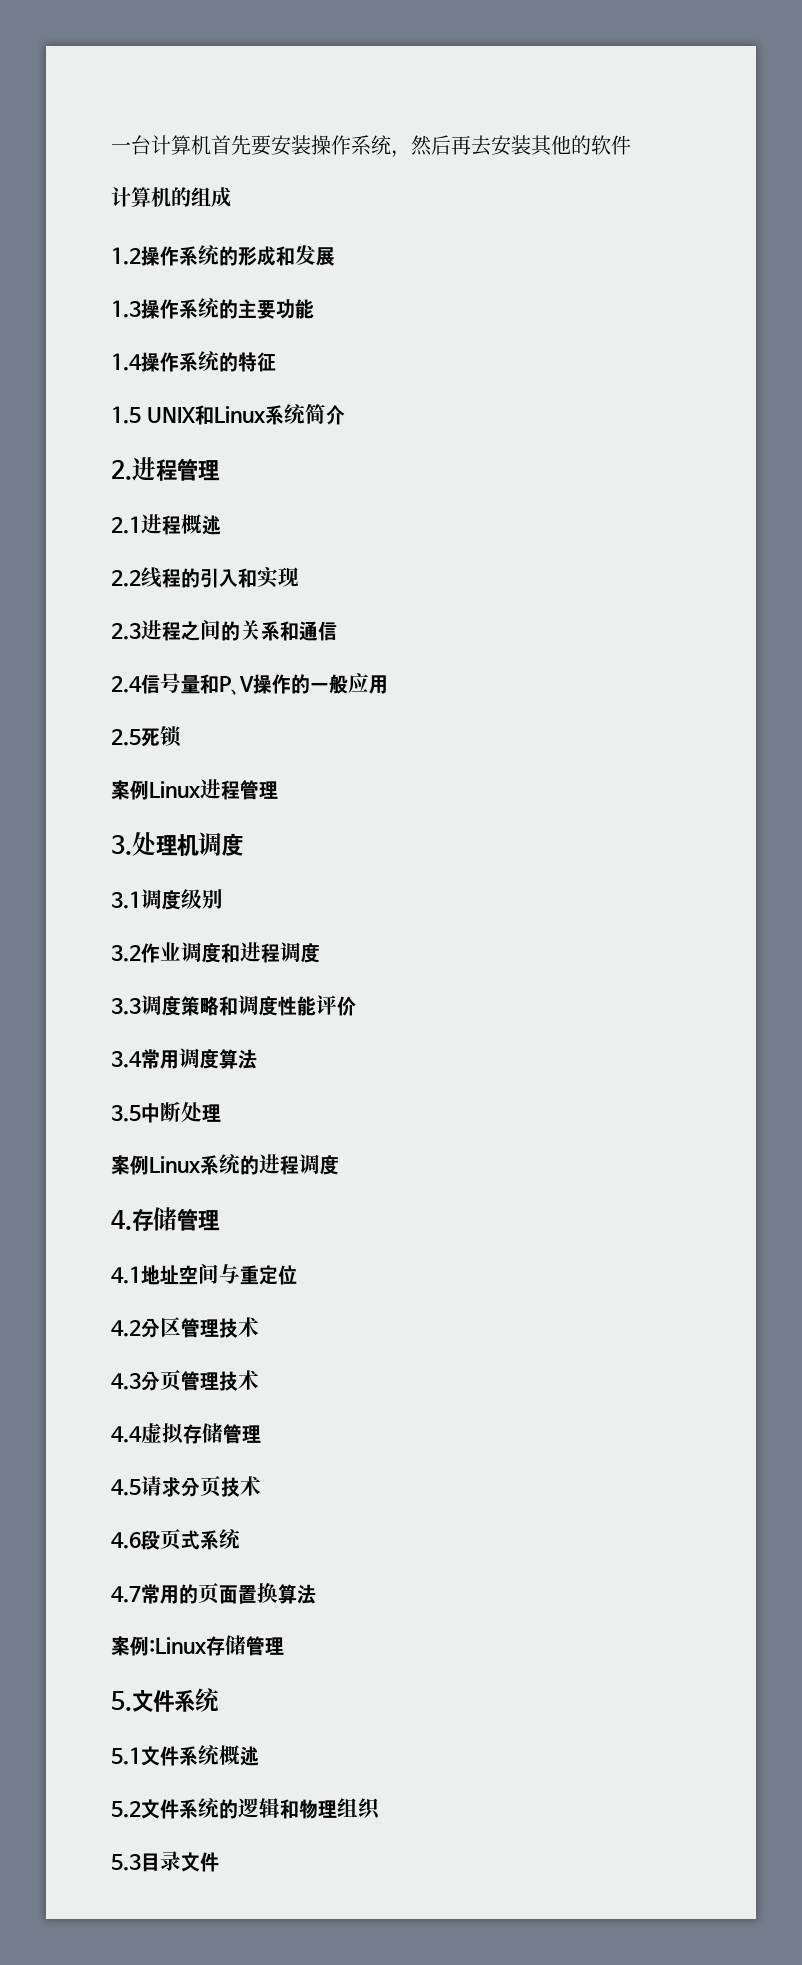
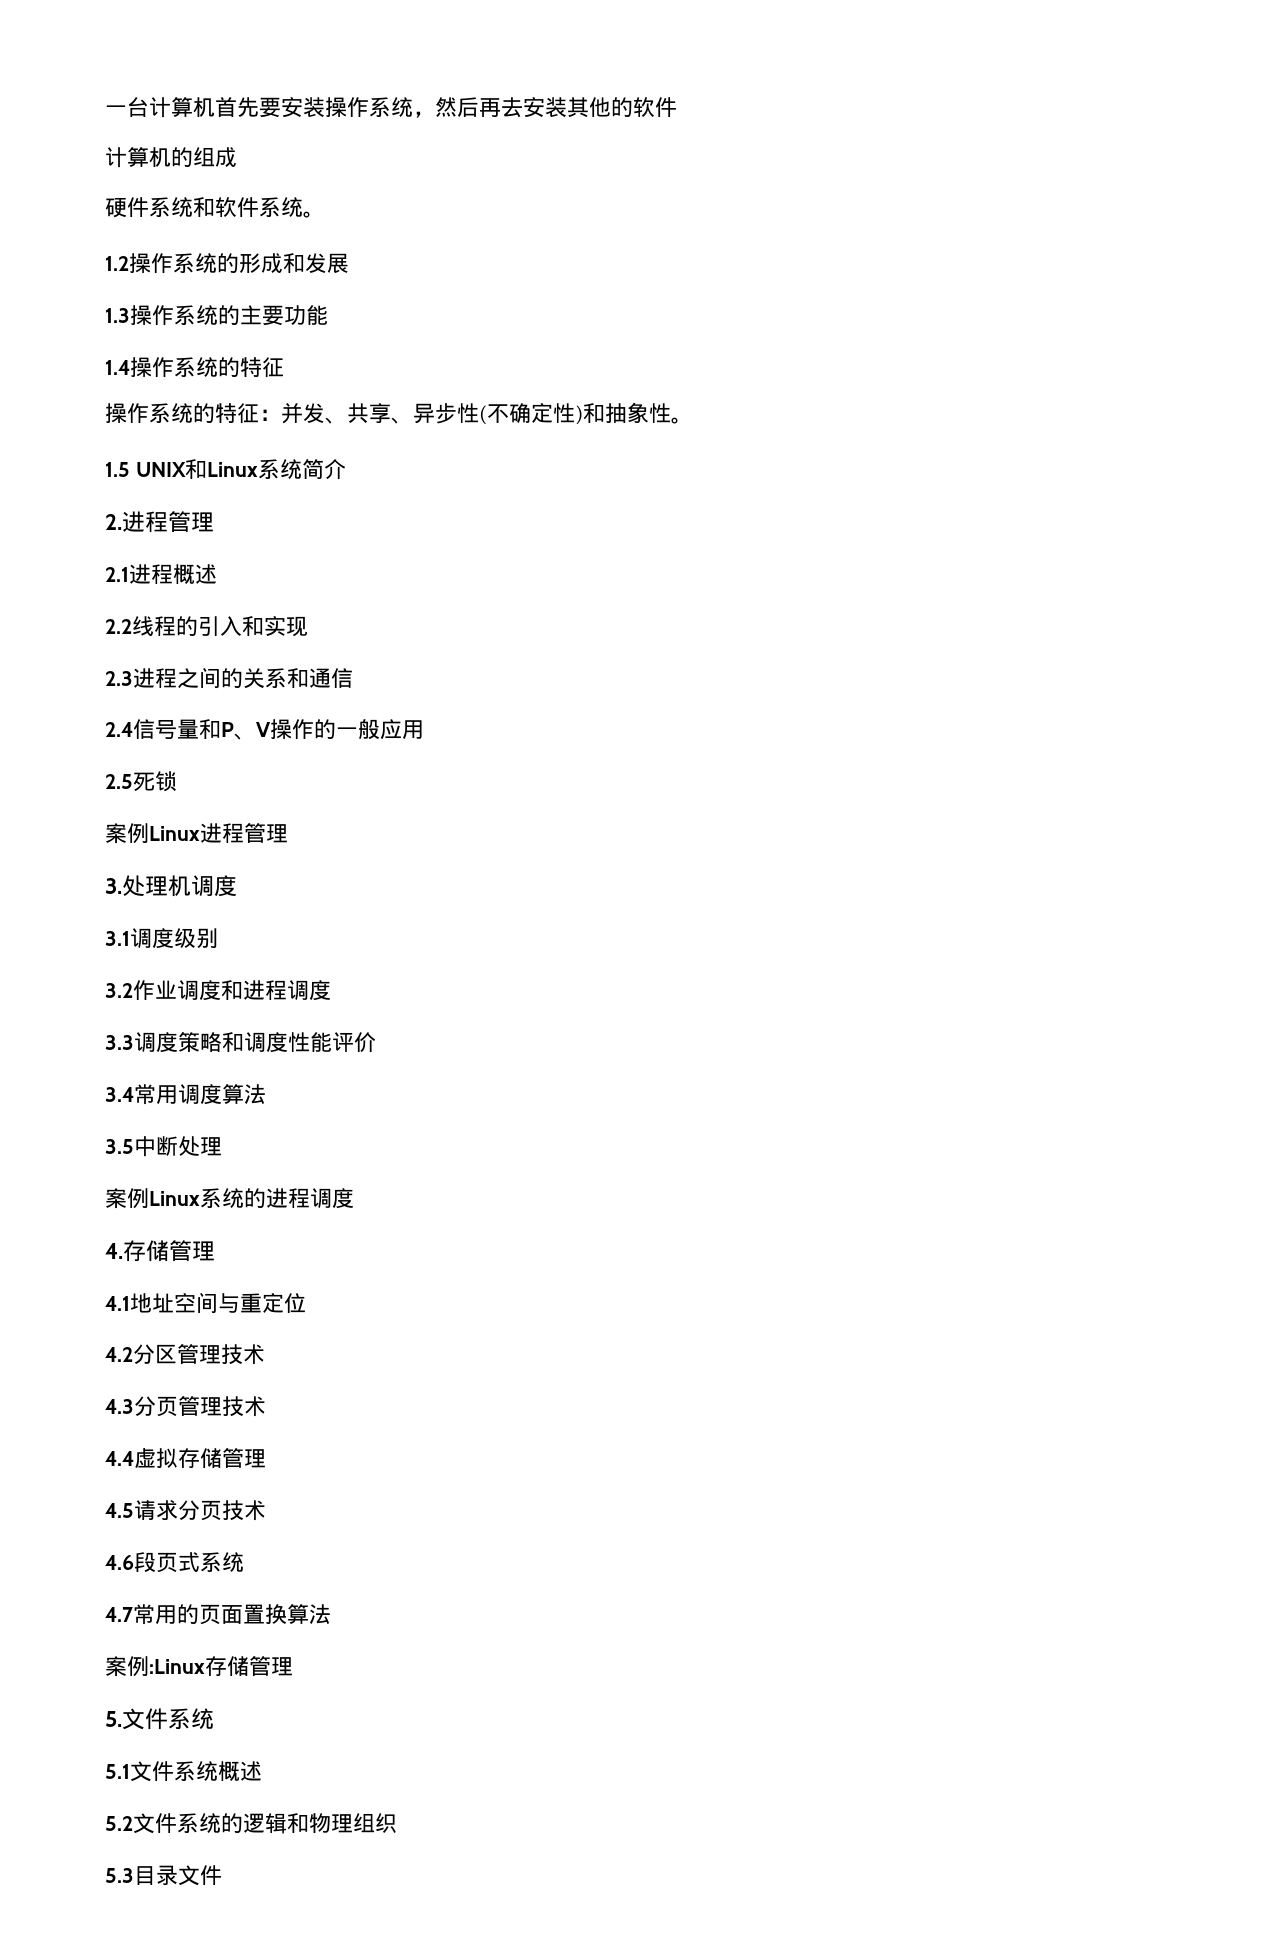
+ 硬件系统和软件系统。
+ 操作系统的特征：并发、共享、异步性(不确定性)和抽象性。

